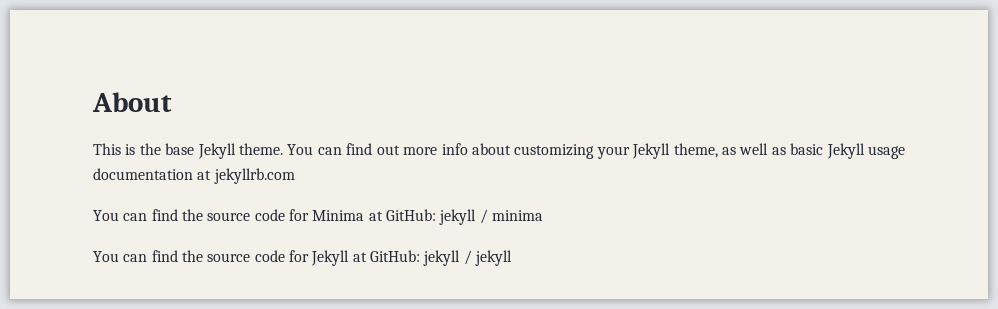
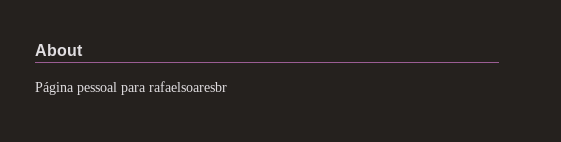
- This is the base Jekyll theme. You can find out more info about customizing your Jekyll theme, as well as basic Jekyll usage documentation at jekyllrb.com
- You can find the source code for Minima at GitHub: jekyll / minima
- You can find the source code for Jekyll at GitHub: jekyll / jekyll
+ Página pessoal para rafaelsoaresbr

